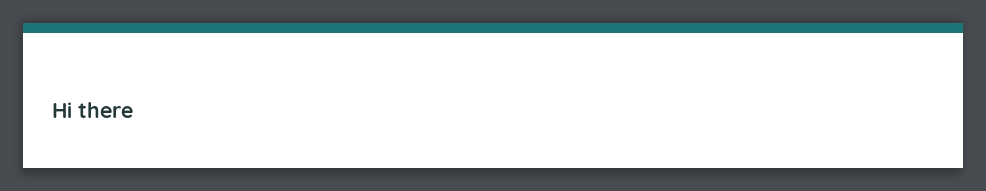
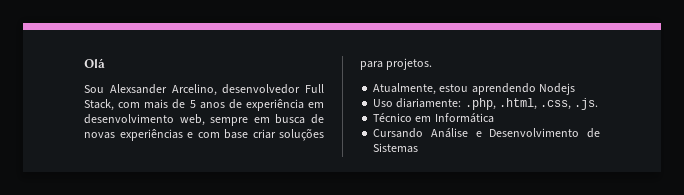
- Hi there
+ Olá
+ Sou Alexsander Arcelino, desenvolvedor Full Stack, com mais de 5 anos de experiência em desenvolvimento web, sempre em busca de novas experiências e com base criar soluções para projetos.
+ Atualmente, estou aprendendo Nodejs
+ Uso diariamente: .php, .html, .css, .js.
+ Técnico em Informática
+ Cursando Análise e Desenvolvimento de Sistemas

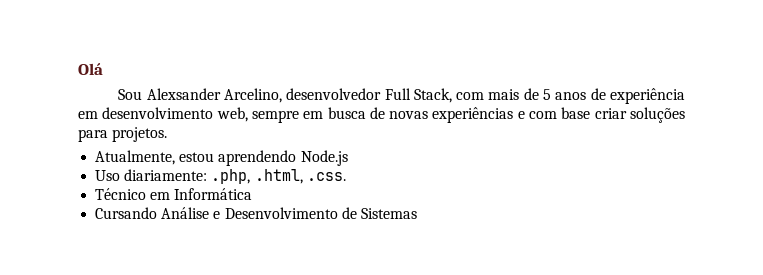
- Atualmente, estou aprendendo Nodejs
+ Atualmente, estou aprendendo Node.js
- Uso diariamente: .php, .html, .css, .js.
+ Uso diariamente: .php, .html, .css.

